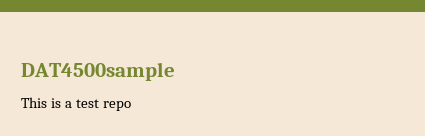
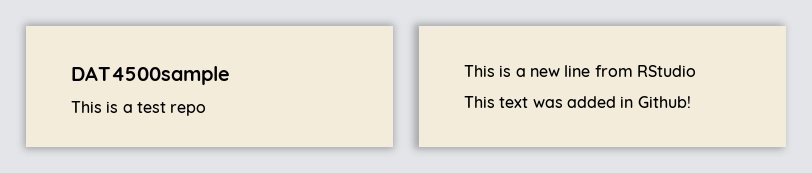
+ This is a new line from RStudio
+ This text was added in Github!

